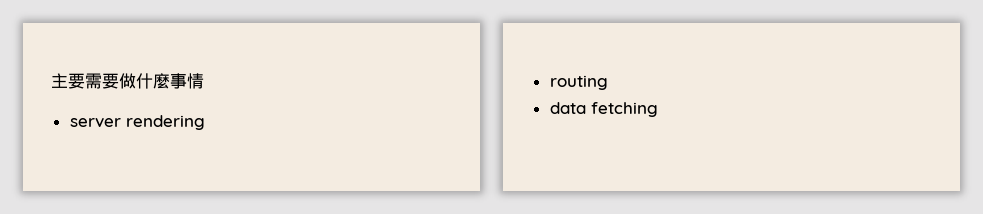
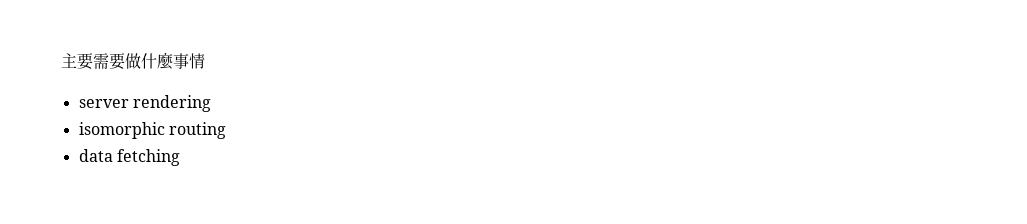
- routing
+ isomorphic routing

